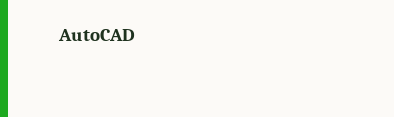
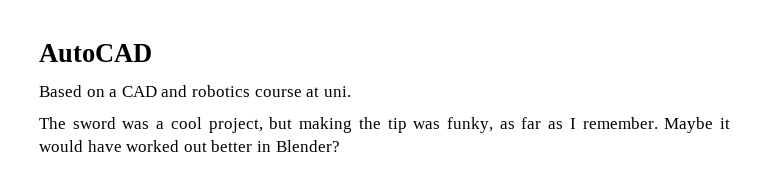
+ Based on a CAD and robotics course at uni.
+ The sword was a cool project, but making the tip was funky, as far as I remember. Maybe it would have worked out better in Blender?

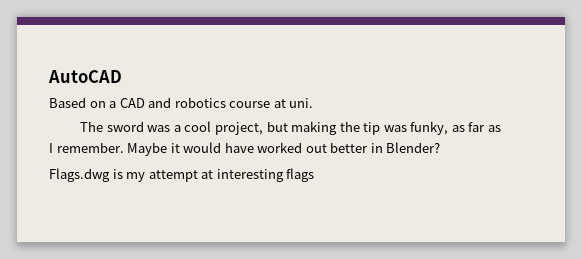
+ Flags.dwg is my attempt at interesting flags

